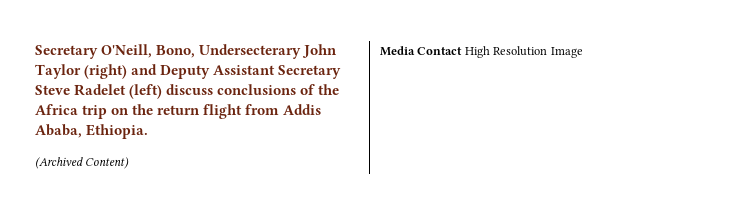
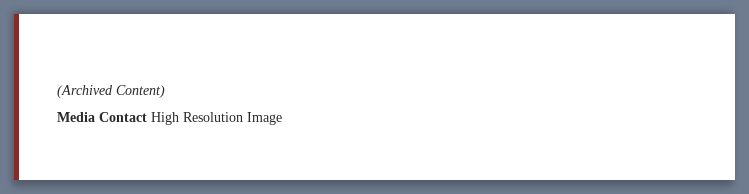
- Secretary O'Neill, Bono, Undersecterary John Taylor (right) and Deputy Assistant Secretary Steve Radelet (left) discuss conclusions of the Africa trip on the return flight from Addis Ababa, Ethiopia.

